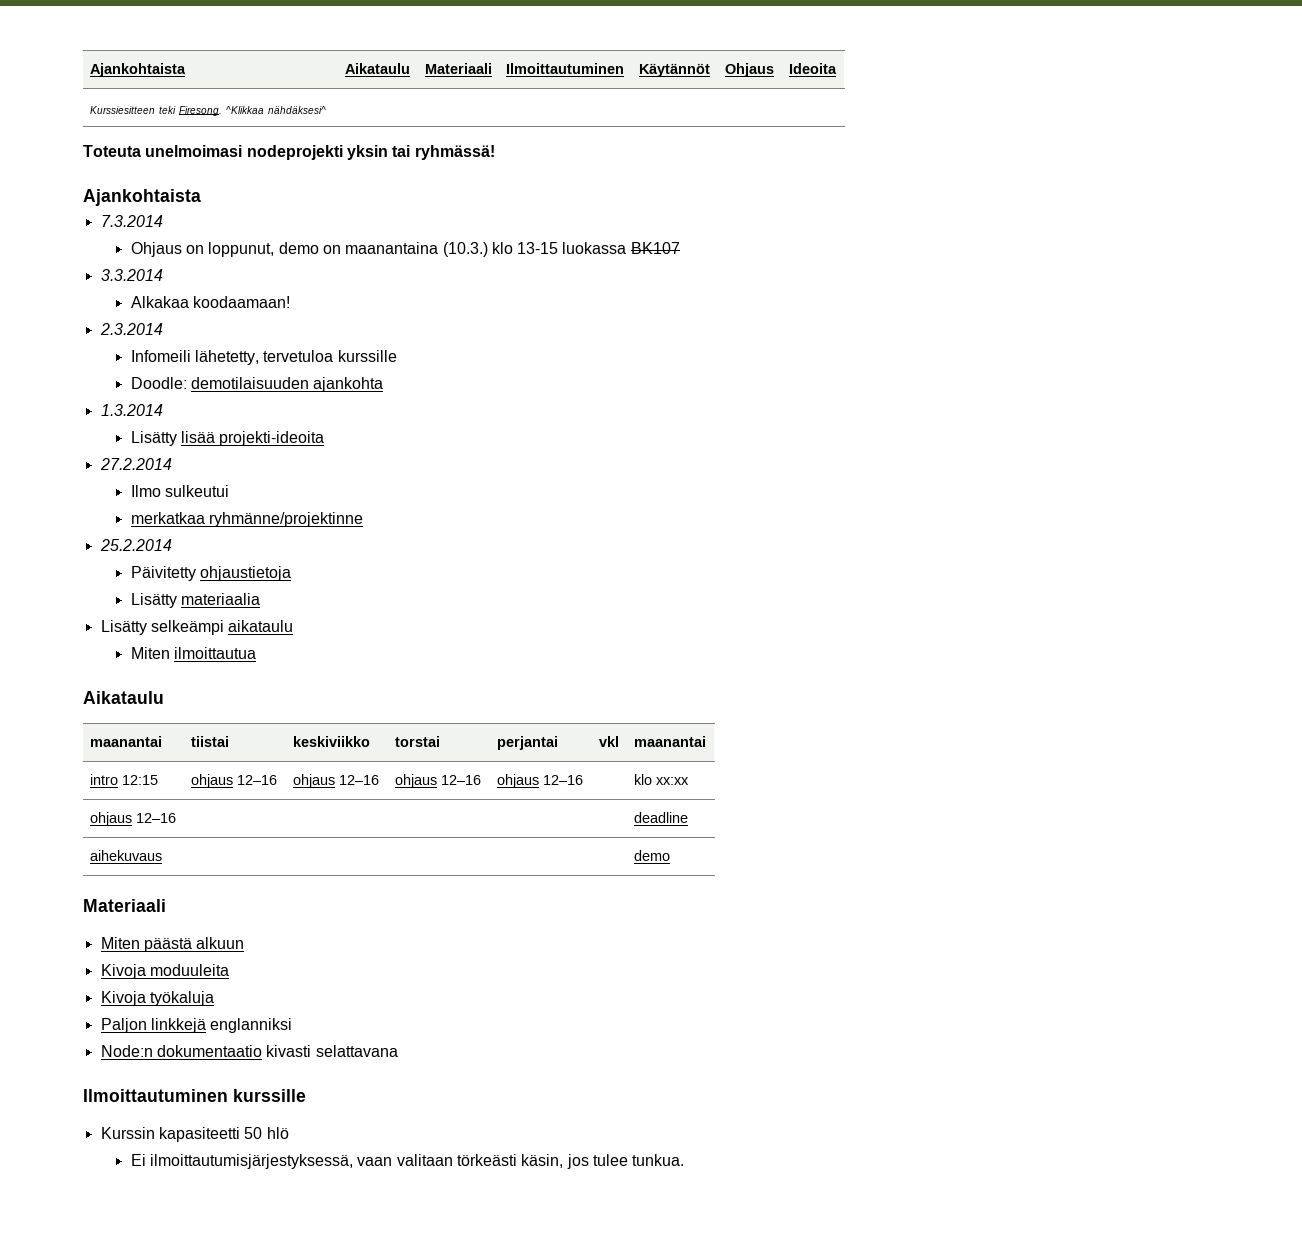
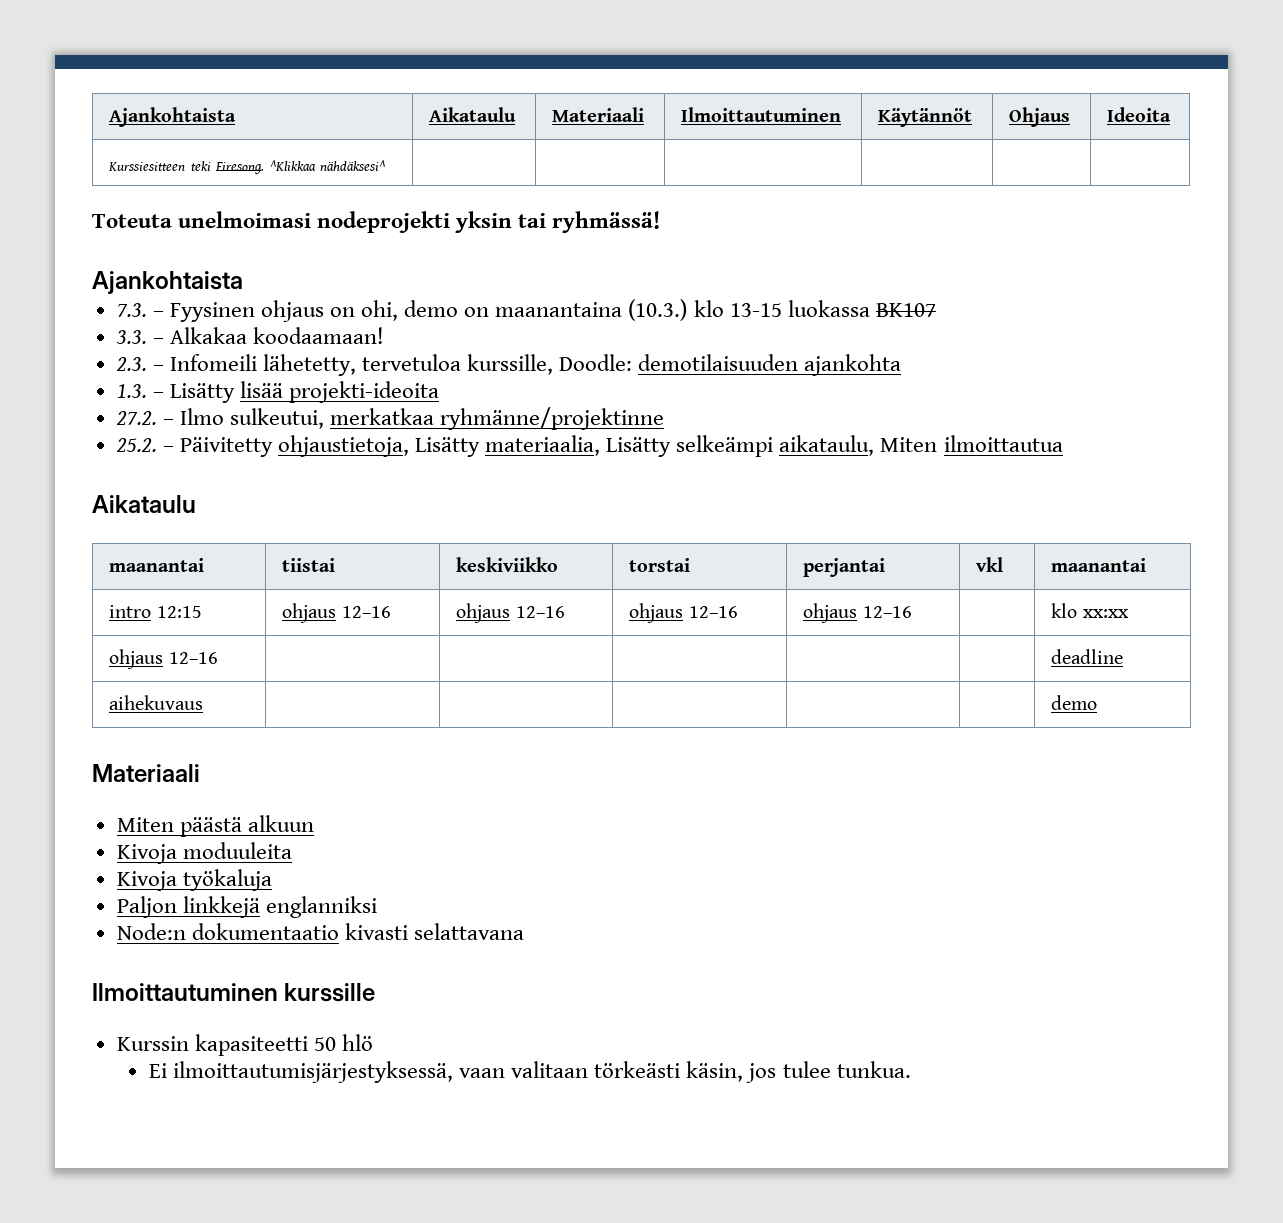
- 7.3.2014
- Ohjaus on loppunut, demo on maanantaina (10.3.) klo 13-15 luokassa BK107
+ 7.3. – Fyysinen ohjaus on ohi, demo on maanantaina (10.3.) klo 13-15 luokassa BK107
- 3.3.2014
- Alkakaa koodaamaan!
+ 3.3. – Alkakaa koodaamaan!
- 2.3.2014
- Infomeili lähetetty, tervetuloa kurssille
- Doodle: demotilaisuuden ajankohta
+ 2.3. – Infomeili lähetetty, tervetuloa kurssille, Doodle: demotilaisuuden ajankohta
- 1.3.2014
- Lisätty lisää projekti-ideoita
+ 1.3. – Lisätty lisää projekti-ideoita
- 27.2.2014
- Ilmo sulkeutui
- merkatkaa ryhmänne/projektinne
- 25.2.2014
- Päivitetty ohjaustietoja
- Lisätty materiaalia
- Lisätty selkeämpi aikataulu
- Miten ilmoittautua
+ 27.2. – Ilmo sulkeutui, merkatkaa ryhmänne/projektinne
+ 25.2. – Päivitetty ohjaustietoja, Lisätty materiaalia, Lisätty selkeämpi aikataulu, Miten ilmoittautua

